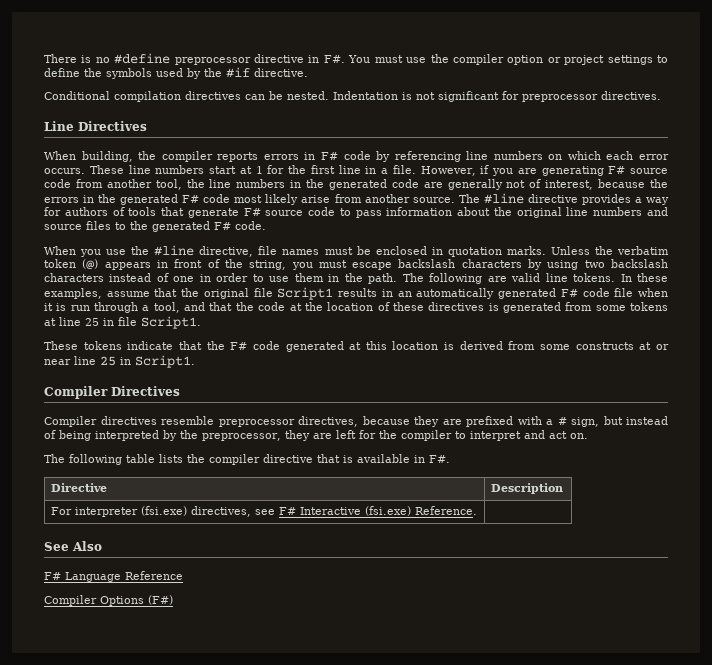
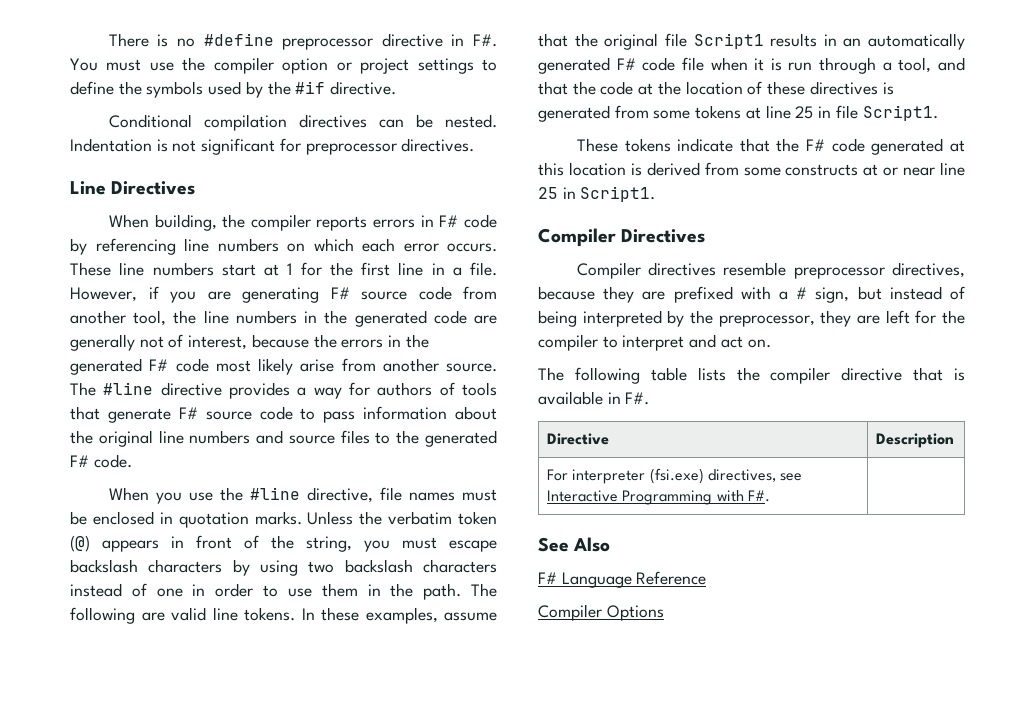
- For interpreter (fsi.exe) directives, see F# Interactive (fsi.exe) Reference. |
+ For interpreter (fsi.exe) directives, see Interactive Programming with F#. |
- Compiler Options (F#)
+ Compiler Options

